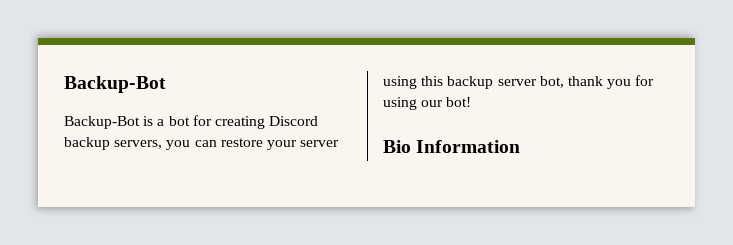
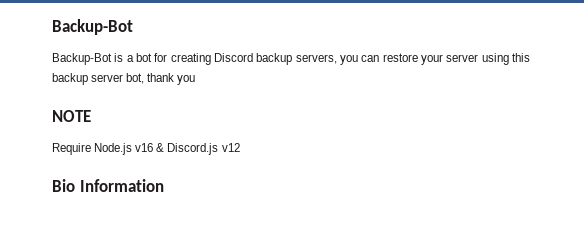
- Backup-Bot is a bot for creating Discord backup servers, you can restore your server using this backup server bot, thank you for using our bot!
+ Backup-Bot is a bot for creating Discord backup servers, you can restore your server using this backup server bot, thank you
+ NOTE
+ Require Node.js v16 & Discord.js v12

